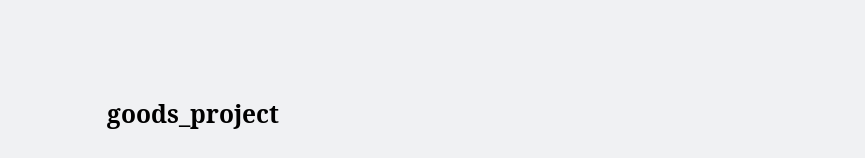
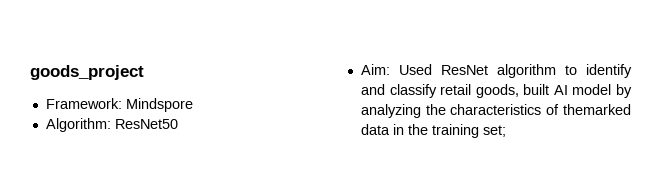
+ Framework: Mindspore
+ Algorithm: ResNet50
+ Aim: Used ResNet algorithm to identify and classify retail goods, built AI model by analyzing the characteristics of themarked data in the training set;

